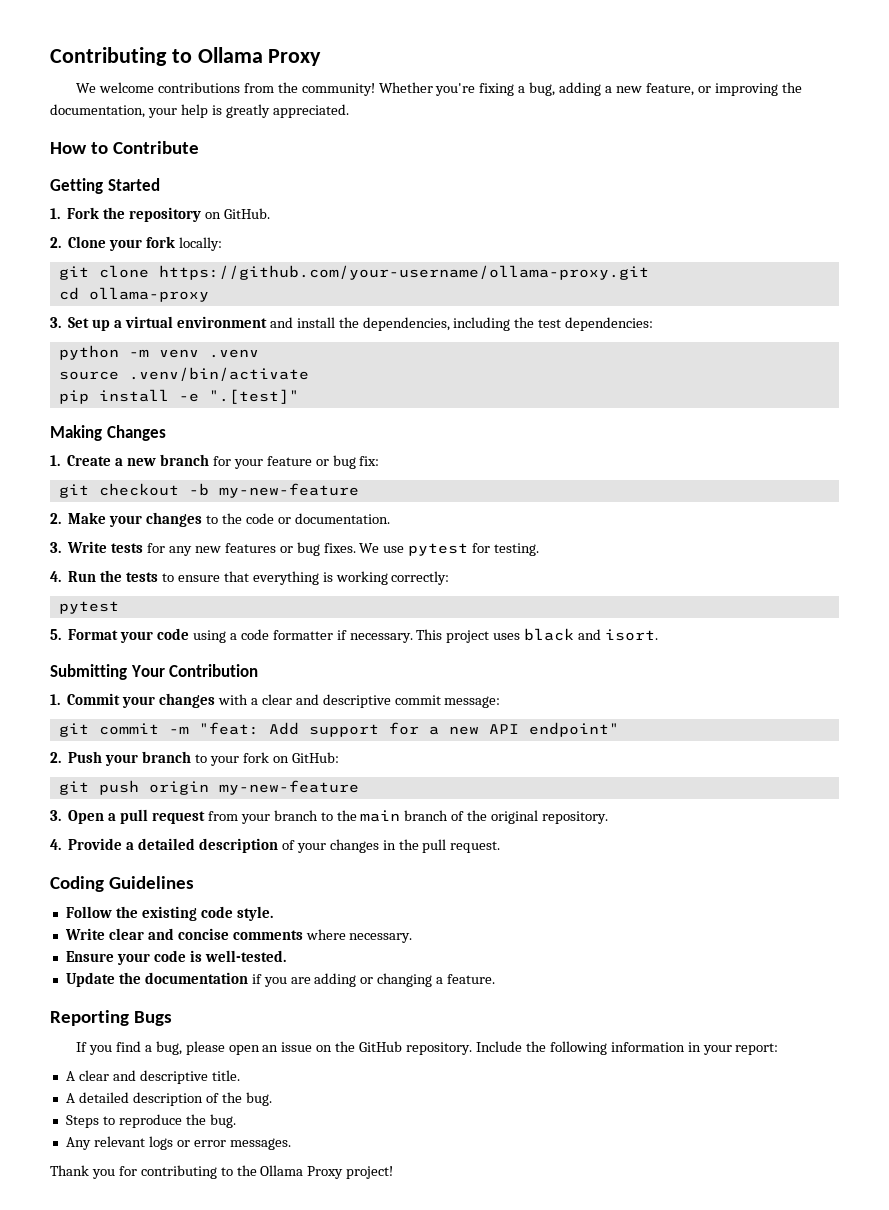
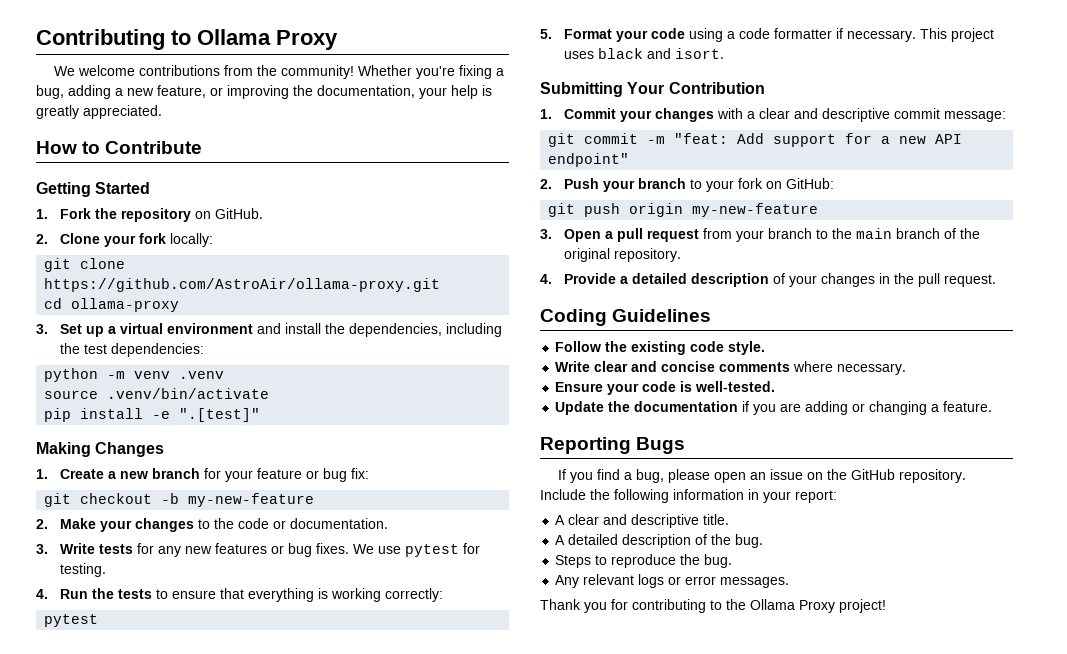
- git clone https://github.com/your-username/ollama-proxy.git
+ git clone https://github.com/AstroAir/ollama-proxy.git

